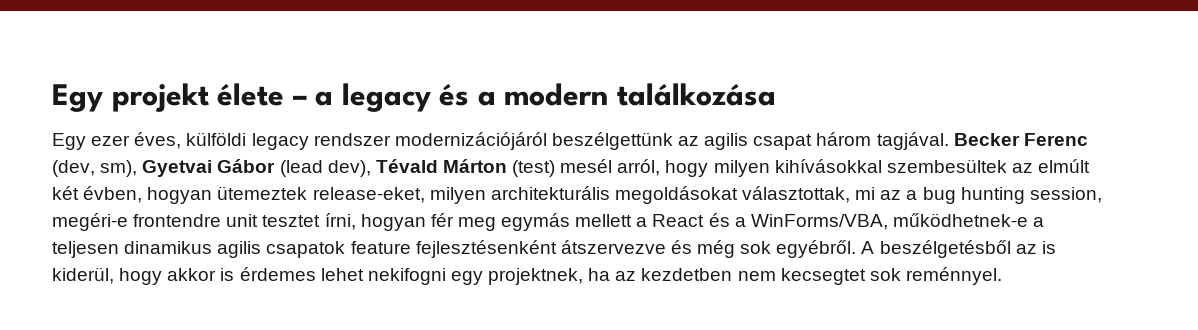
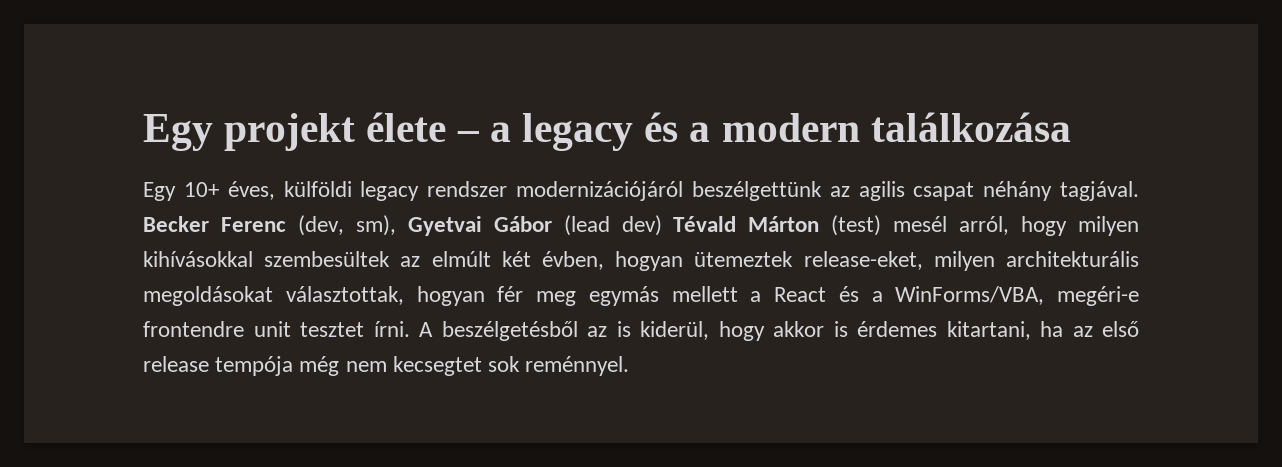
- Egy ezer éves, külföldi legacy rendszer modernizációjáról beszélgettünk az agilis csapat három tagjával.
+ Egy 10+ éves, külföldi legacy rendszer modernizációjáról beszélgettünk az agilis csapat néhány tagjával.
- Becker Ferenc (dev, sm), Gyetvai Gábor (lead dev), Tévald Márton (test) mesél arról, hogy milyen kihívásokkal szembesültek az elmúlt két évben, hogyan ütemeztek release-eket, milyen architekturális megoldásokat választottak, mi az a bug hunting session, megéri-e frontendre unit tesztet írni, hogyan fér meg egymás mellett a React és a WinForms/VBA, működhetnek-e a teljesen dinamikus agilis csapatok feature fejlesztésenként átszervezve és még sok egyébről.
+ Becker Ferenc (dev, sm), Gyetvai Gábor (lead dev) Tévald Márton (test) mesél arról, hogy milyen kihívásokkal szembesültek az elmúlt két évben, hogyan ütemeztek release-eket, milyen architekturális megoldásokat választottak, hogyan fér meg egymás mellett a React és a WinForms/VBA, megéri-e frontendre unit tesztet írni.
- A beszélgetésből az is kiderül, hogy akkor is érdemes lehet nekifogni egy projektnek, ha az kezdetben nem kecsegtet sok reménnyel.
+ A beszélgetésből az is kiderül, hogy akkor is érdemes kitartani, ha az első release tempója még nem kecsegtet sok reménnyel.

